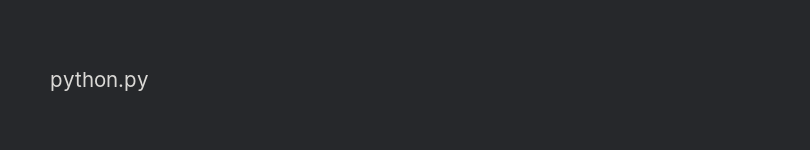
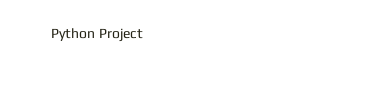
- python.py
+ Python Project

